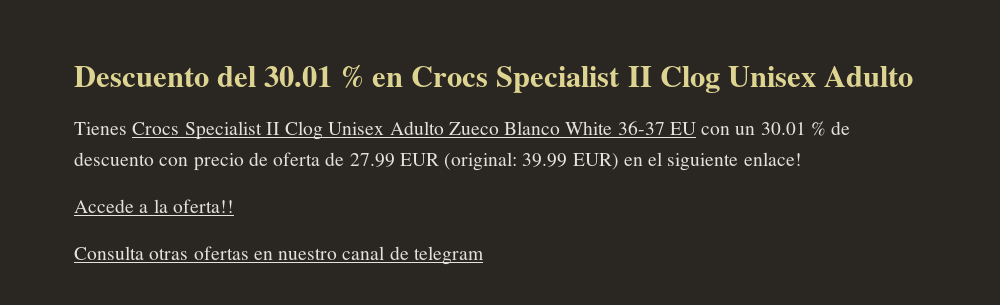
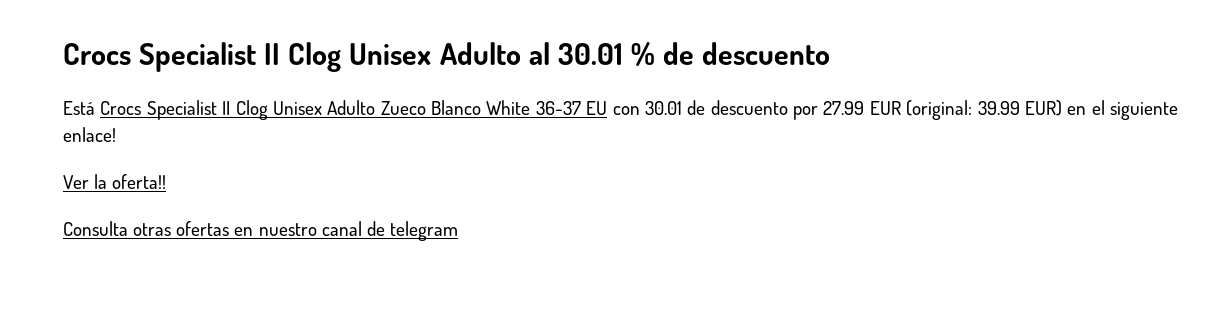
- Descuento del 30.01 % en Crocs Specialist II Clog Unisex Adulto
- Tienes Crocs Specialist II Clog Unisex Adulto Zueco Blanco White 36-37 EU con un 30.01 % de descuento con precio de oferta de 27.99 EUR (original: 39.99 EUR) en el siguiente enlace!
+ Crocs Specialist II Clog Unisex Adulto al 30.01 % de descuento
+ Está Crocs Specialist II Clog Unisex Adulto Zueco Blanco White 36-37 EU con 30.01 de descuento por 27.99 EUR (original: 39.99 EUR) en el siguiente enlace!
- Accede a la oferta!!
+ Ver la oferta!!

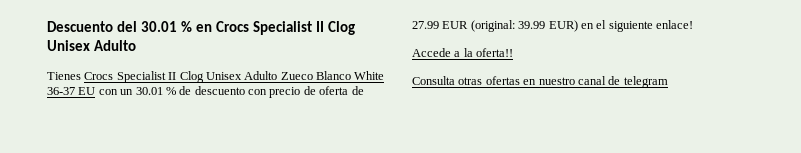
- Crocs Specialist II Clog Unisex Adulto al 30.01 % de descuento
- Está Crocs Specialist II Clog Unisex Adulto Zueco Blanco White 36-37 EU con 30.01 de descuento por 27.99 EUR (original: 39.99 EUR) en el siguiente enlace!
+ Descuento del 30.01 % en Crocs Specialist II Clog Unisex Adulto
+ Tienes Crocs Specialist II Clog Unisex Adulto Zueco Blanco White 36-37 EU con un 30.01 % de descuento con precio de oferta de 27.99 EUR (original: 39.99 EUR) en el siguiente enlace!
- Ver la oferta!!
+ Accede a la oferta!!

